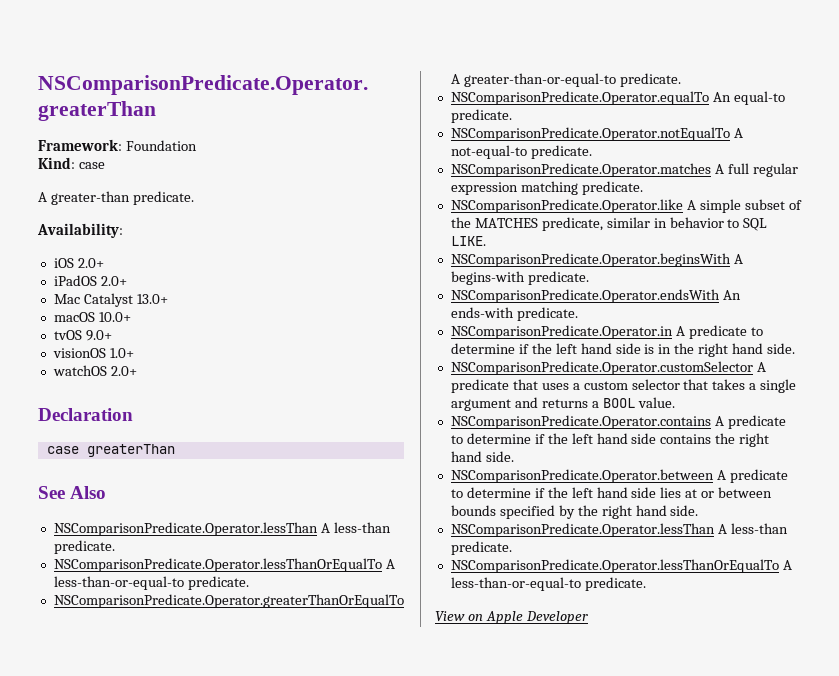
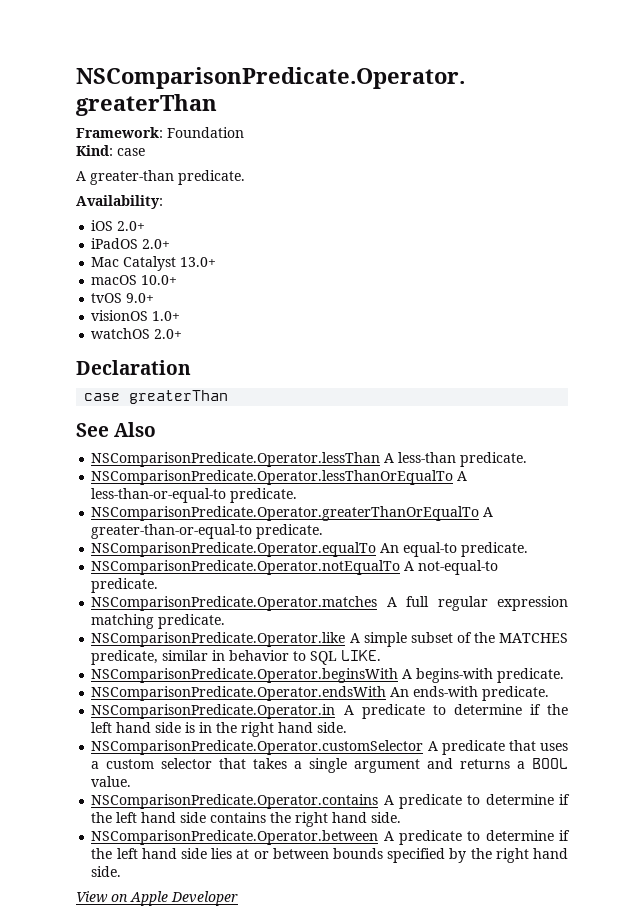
  NSComparisonPredicate.Operator.between A predicate to determine if the left hand side lies at or between bounds specified by the right hand side.
- NSComparisonPredicate.Operator.lessThan A less-than predicate.
- NSComparisonPredicate.Operator.lessThanOrEqualTo A less-than-or-equal-to predicate.

